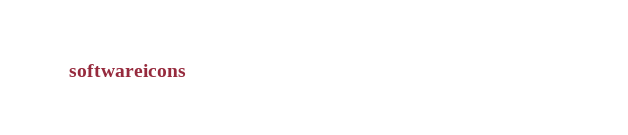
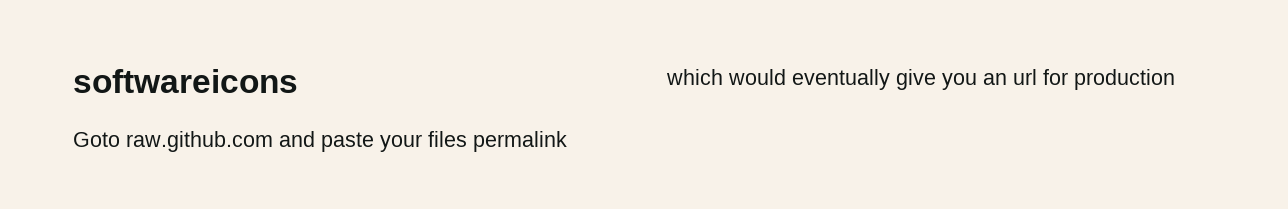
+ Goto raw.github.com and paste your files permalink which would eventually give you an url for production

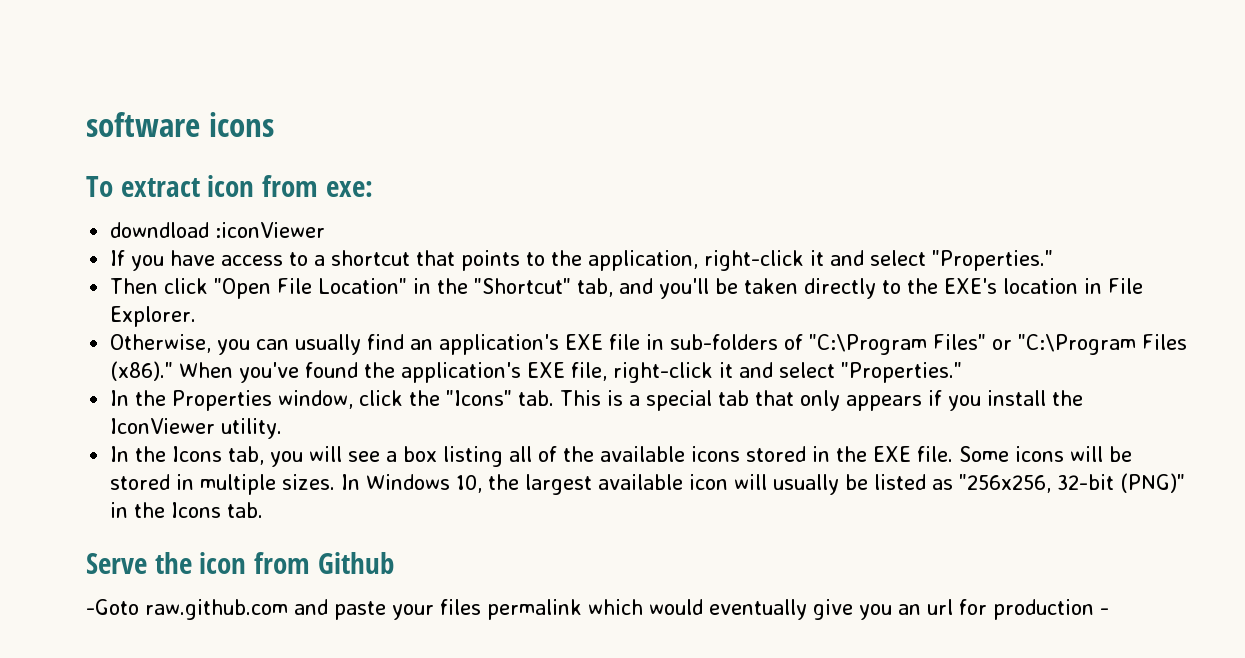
- softwareicons
- Goto raw.github.com and paste your files permalink which would eventually give you an url for production
+ software icons
+ To extract icon from exe:
+ downdload :iconViewer
+ If you have access to a shortcut that points to the application, right-click it and select "Properties."
+ Then click "Open File Location" in the "Shortcut" tab, and you'll be taken directly to the EXE's location in File Explorer.
+ Otherwise, you can usually find an application's EXE file in sub-folders of "C:\Program Files" or "C:\Program Files (x86)." When you've found the application's EXE file, right-click it and select "Properties."
+ In the Properties window, click the "Icons" tab. This is a special tab that only appears if you install the IconViewer utility.
+ In the Icons tab, you will see a box listing all of the available icons stored in the EXE file. Some icons will be stored in multiple sizes. In Windows 10, the largest available icon will usually be listed as "256x256, 32-bit (PNG)" in the Icons tab.
+ Serve the icon from Github
+ -Goto raw.github.com and paste your files permalink which would eventually give you an url for production -

